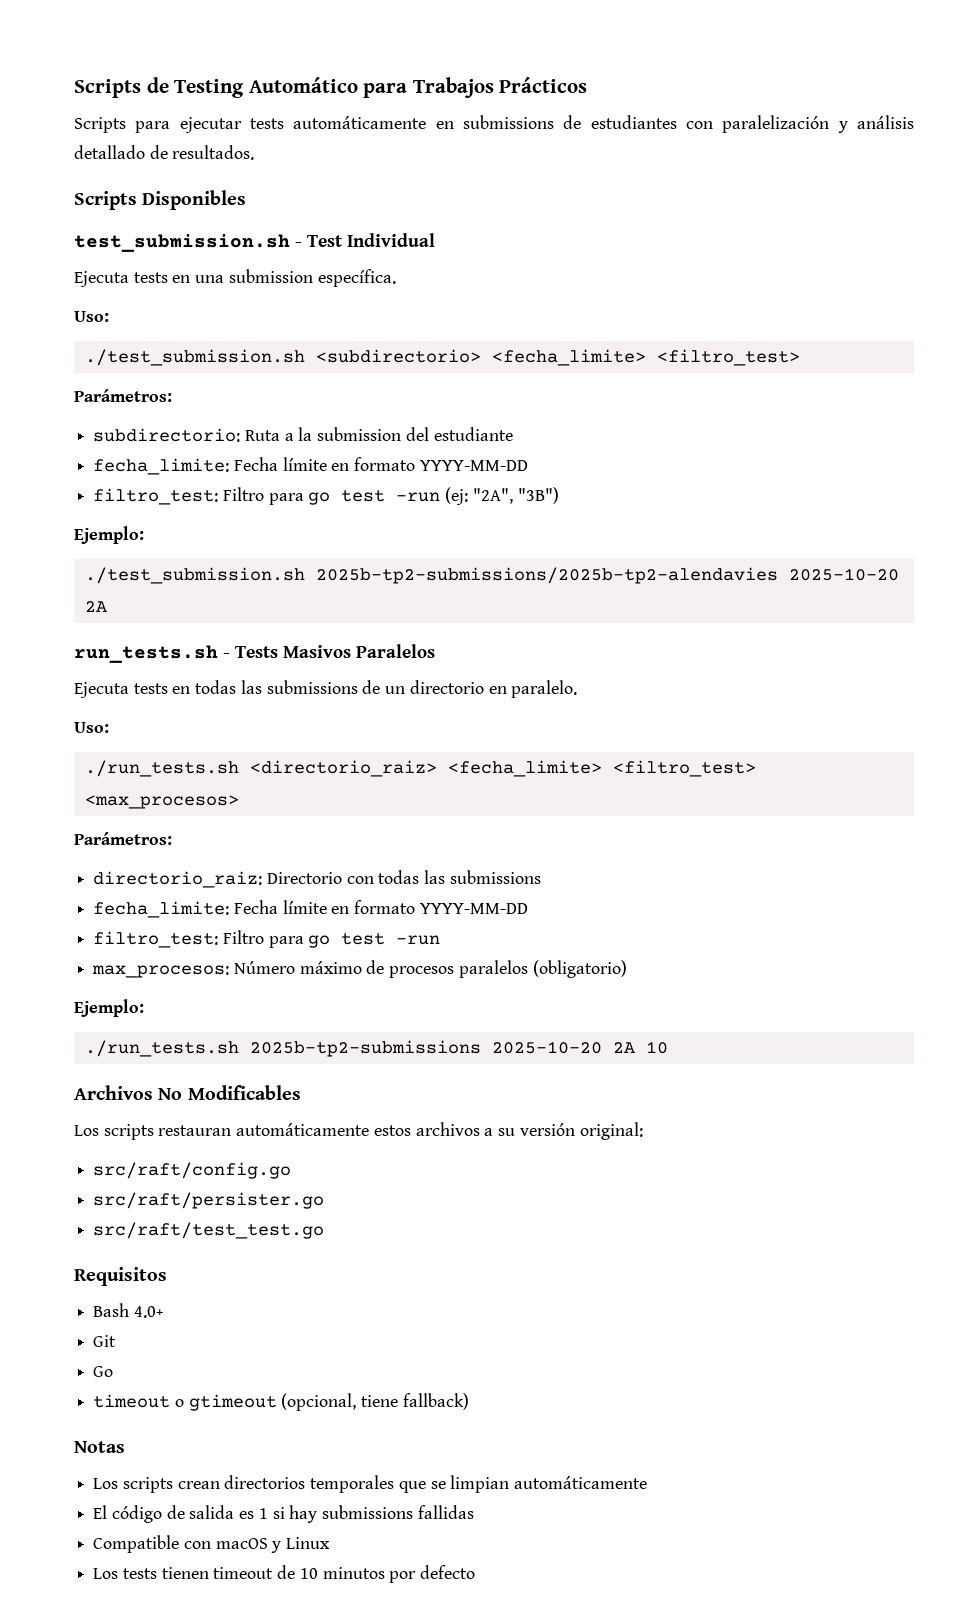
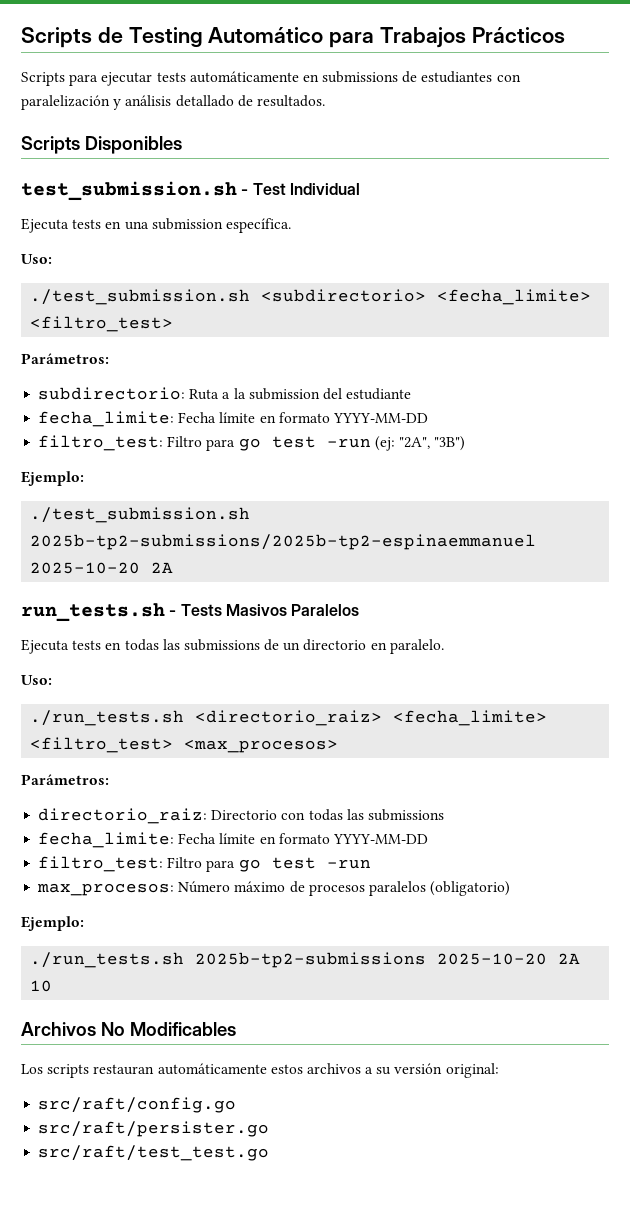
- ./test_submission.sh 2025b-tp2-submissions/2025b-tp2-alendavies 2025-10-20 2A
+ ./test_submission.sh 2025b-tp2-submissions/2025b-tp2-espinaemmanuel 2025-10-20 2A
- Requisitos
- Bash 4.0+
- Git
- Go
- timeout o gtimeout (opcional, tiene fallback)
- Notas
- Los scripts crean directorios temporales que se limpian automáticamente
- El código de salida es 1 si hay submissions fallidas
- Compatible con macOS y Linux
- Los tests tienen timeout de 10 minutos por defecto

